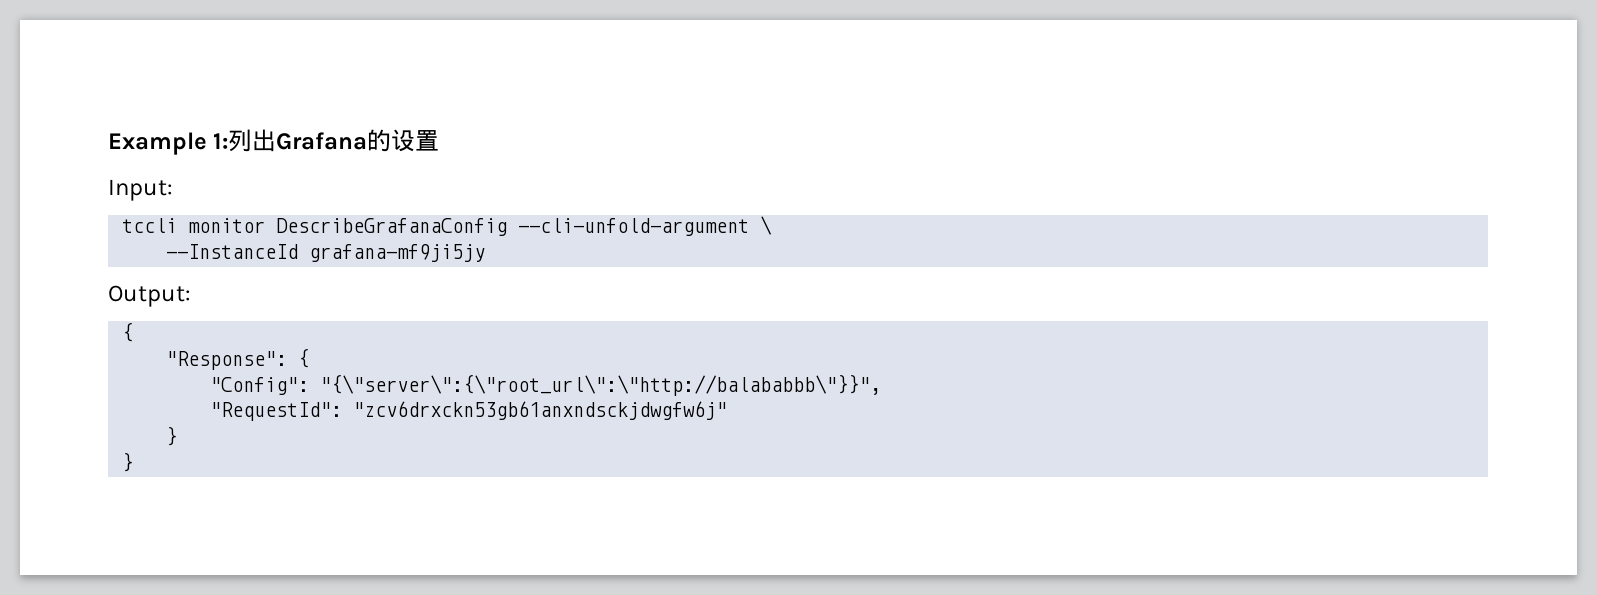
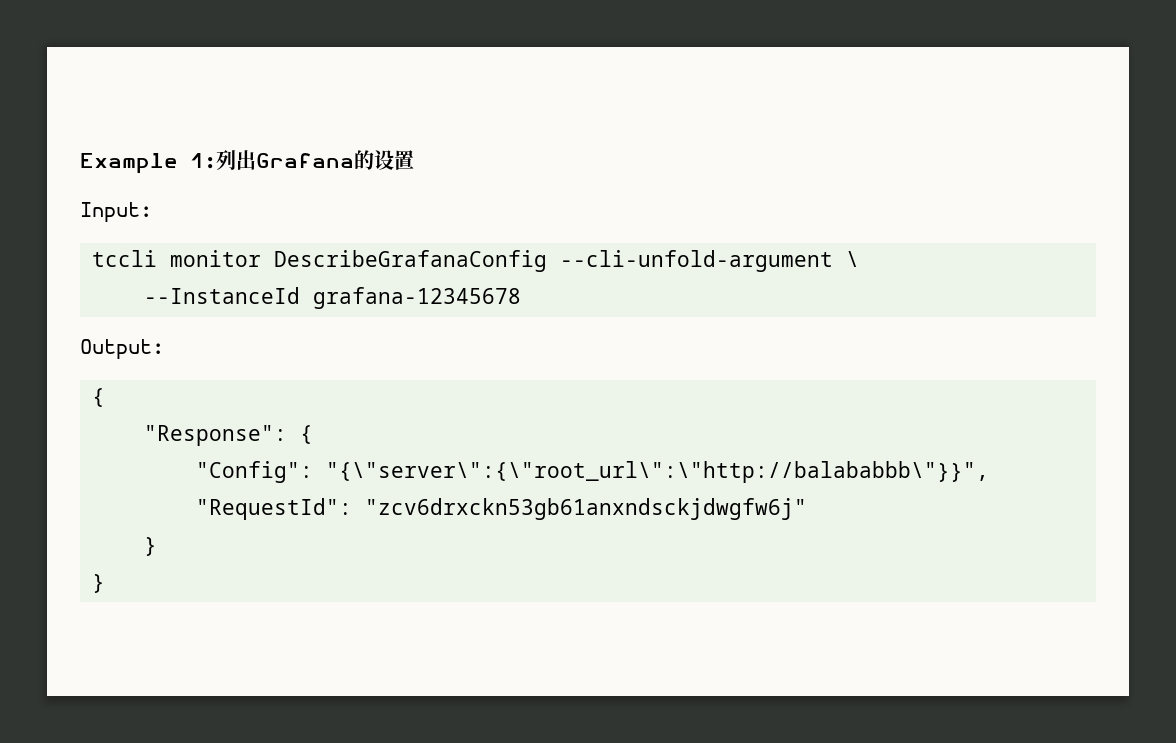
- --InstanceId grafana-mf9ji5jy
+ --InstanceId grafana-12345678

